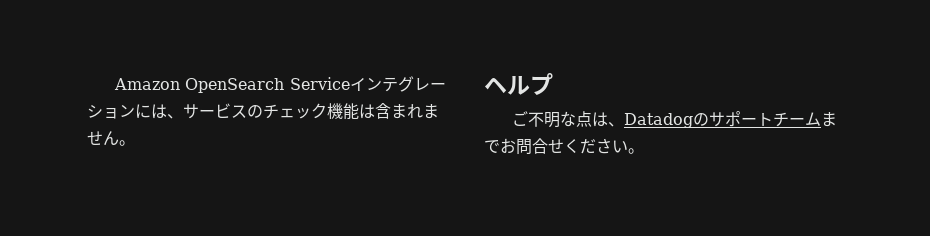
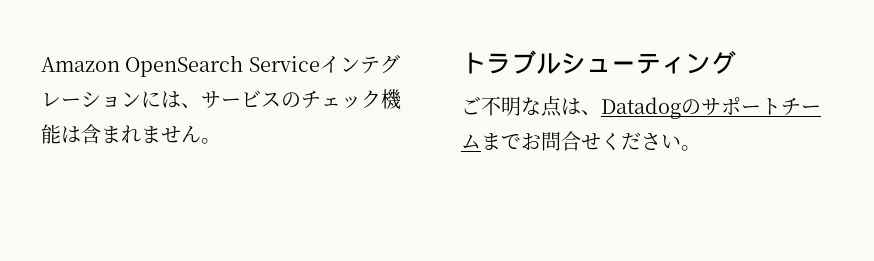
- ヘルプ
+ トラブルシューティング

